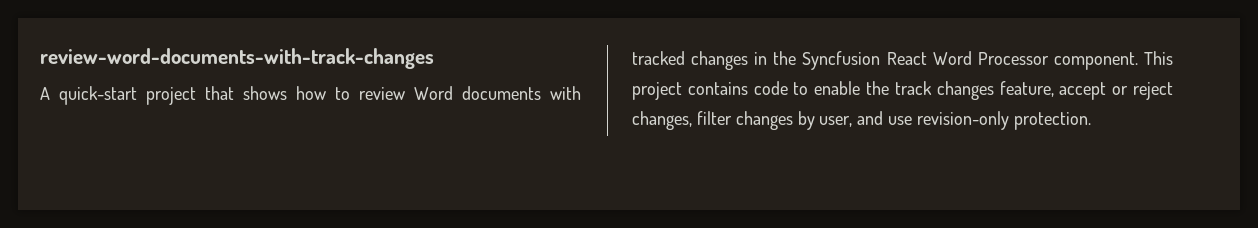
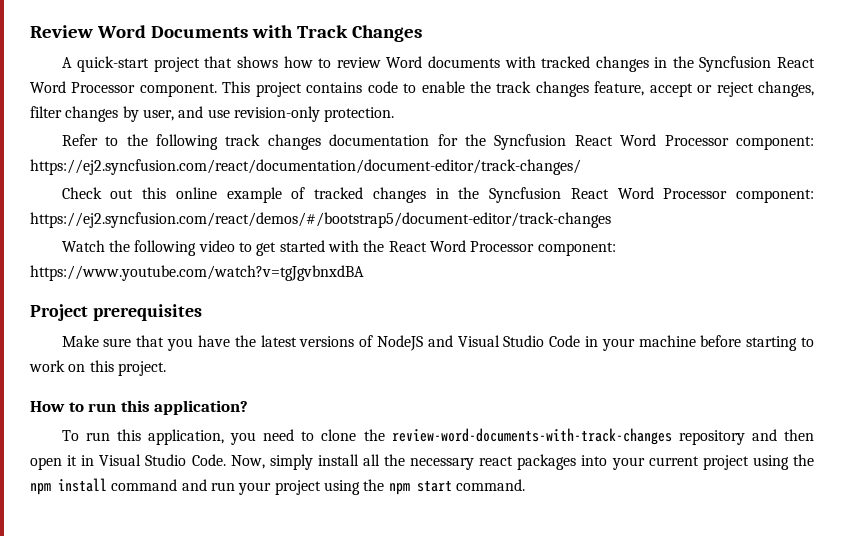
- review-word-documents-with-track-changes
+ Review Word Documents with Track Changes
+ Refer to the following track changes documentation for the Syncfusion React Word Processor component: https://ej2.syncfusion.com/react/documentation/document-editor/track-changes/
+ Check out this online example of tracked changes in the Syncfusion React Word Processor component: https://ej2.syncfusion.com/react/demos/#/bootstrap5/document-editor/track-changes
+ Watch the following video to get started with the React Word Processor component: https://www.youtube.com/watch?v=tgJgvbnxdBA
+ Project prerequisites
+ Make sure that you have the latest versions of NodeJS and Visual Studio Code in your machine before starting to work on this project.
+ How to run this application?
+ To run this application, you need to clone the review-word-documents-with-track-changes repository and then open it in Visual Studio Code. Now, simply install all the necessary react packages into your current project using the npm install command and run your project using the npm start command.

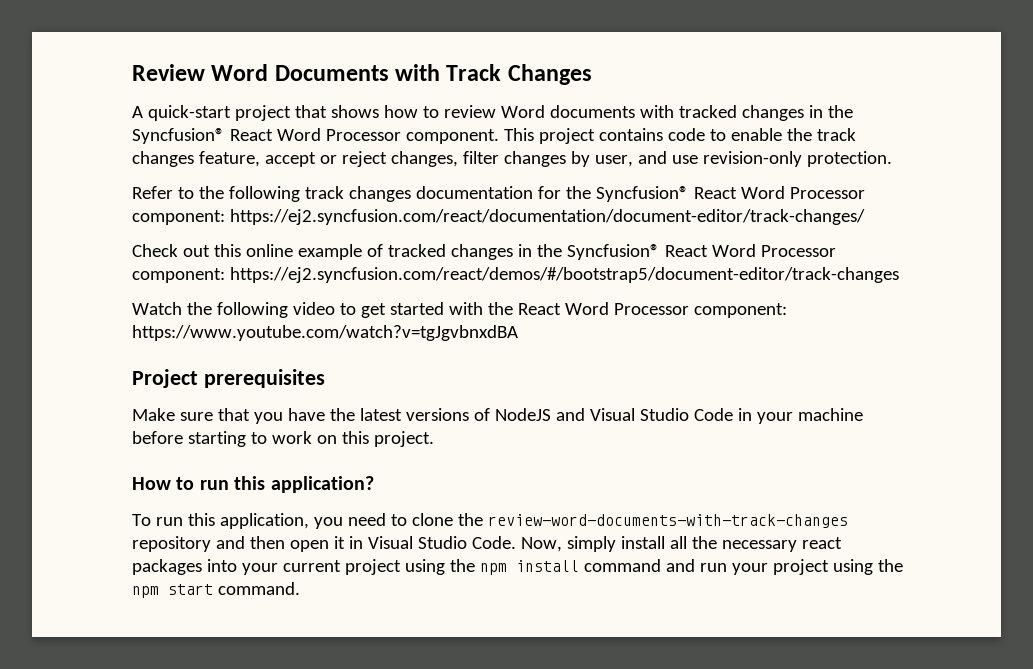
- A quick-start project that shows how to review Word documents with tracked changes in the Syncfusion React Word Processor component.
+ A quick-start project that shows how to review Word documents with tracked changes in the Syncfusion® React Word Processor component.
- Refer to the following track changes documentation for the Syncfusion React Word Processor component: https://ej2.syncfusion.com/react/documentation/document-editor/track-changes/
+ Refer to the following track changes documentation for the Syncfusion® React Word Processor component: https://ej2.syncfusion.com/react/documentation/document-editor/track-changes/
- Check out this online example of tracked changes in the Syncfusion React Word Processor component: https://ej2.syncfusion.com/react/demos/#/bootstrap5/document-editor/track-changes
+ Check out this online example of tracked changes in the Syncfusion® React Word Processor component: https://ej2.syncfusion.com/react/demos/#/bootstrap5/document-editor/track-changes

